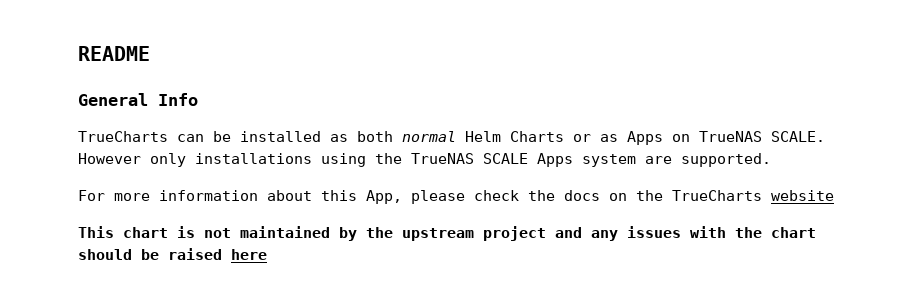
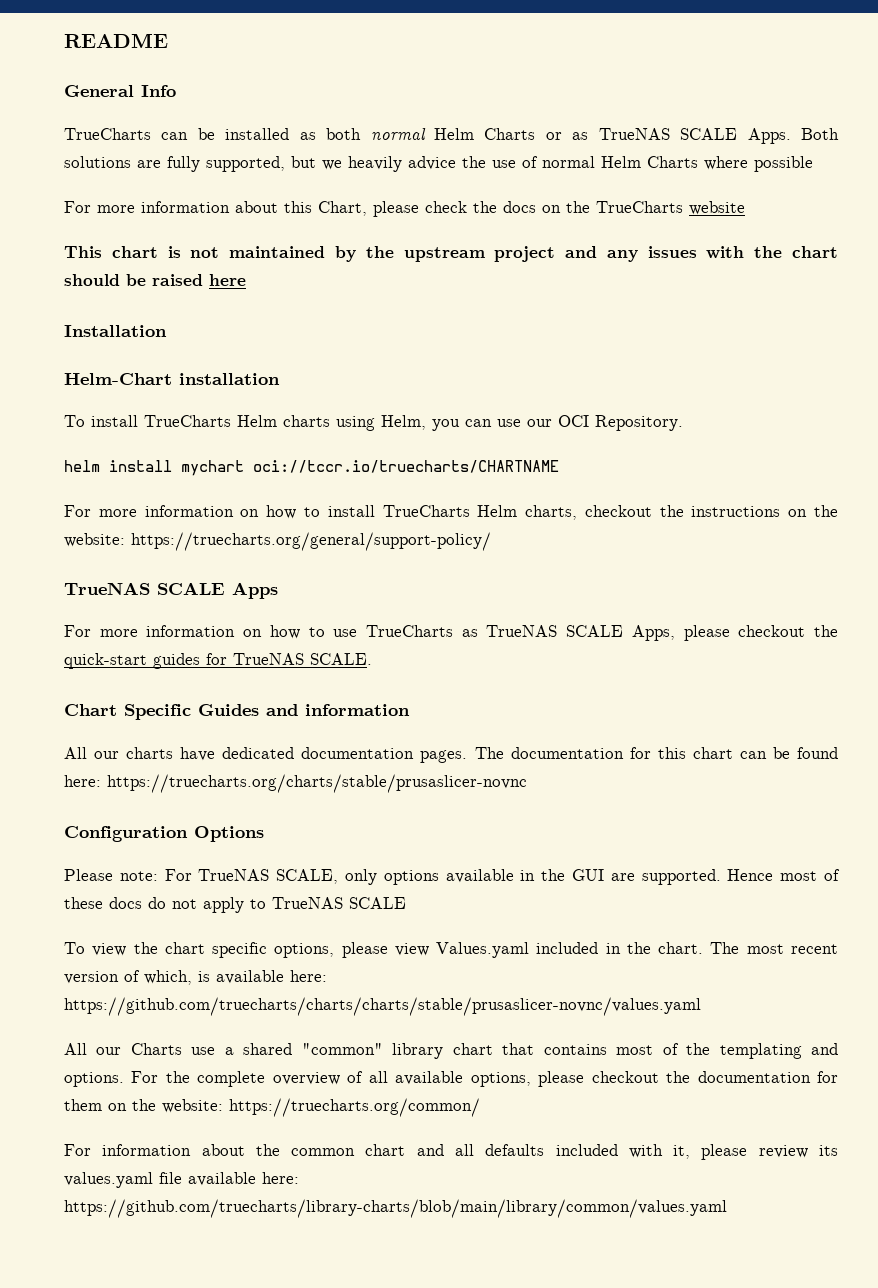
- TrueCharts can be installed as both normal Helm Charts or as Apps on TrueNAS SCALE. However only installations using the TrueNAS SCALE Apps system are supported.
+ TrueCharts can be installed as both normal Helm Charts or as TrueNAS SCALE Apps. Both solutions are fully supported, but we heavily advice the use of normal Helm Charts where possible
- For more information about this App, please check the docs on the TrueCharts website
+ For more information about this Chart, please check the docs on the TrueCharts website
+ Installation
+ Helm-Chart installation
+ To install TrueCharts Helm charts using Helm, you can use our OCI Repository.
+ helm install mychart oci://tccr.io/truecharts/CHARTNAME
+ For more information on how to install TrueCharts Helm charts, checkout the instructions on the website: https://truecharts.org/general/support-policy/
+ TrueNAS SCALE Apps
+ For more information on how to use TrueCharts as TrueNAS SCALE Apps, please checkout the quick-start guides for TrueNAS SCALE.
+ Chart Specific Guides and information
+ All our charts have dedicated documentation pages. The documentation for this chart can be found here: https://truecharts.org/charts/stable/prusaslicer-novnc
+ Configuration Options
+ Please note: For TrueNAS SCALE, only options available in the GUI are supported. Hence most of these docs do not apply to TrueNAS SCALE
+ To view the chart specific options, please view Values.yaml included in the chart. The most recent version of which, is available here: https://github.com/truecharts/charts/charts/stable/prusaslicer-novnc/values.yaml
+ All our Charts use a shared "common" library chart that contains most of the templating and options. For the complete overview of all available options, please checkout the documentation for them on the website: https://truecharts.org/common/
+ For information about the common chart and all defaults included with it, please review its values.yaml file available here: https://github.com/truecharts/library-charts/blob/main/library/common/values.yaml

